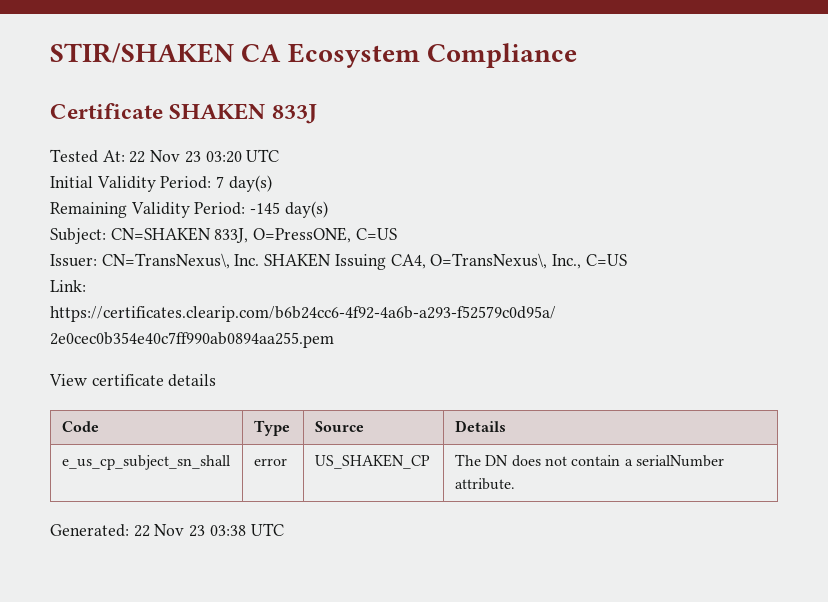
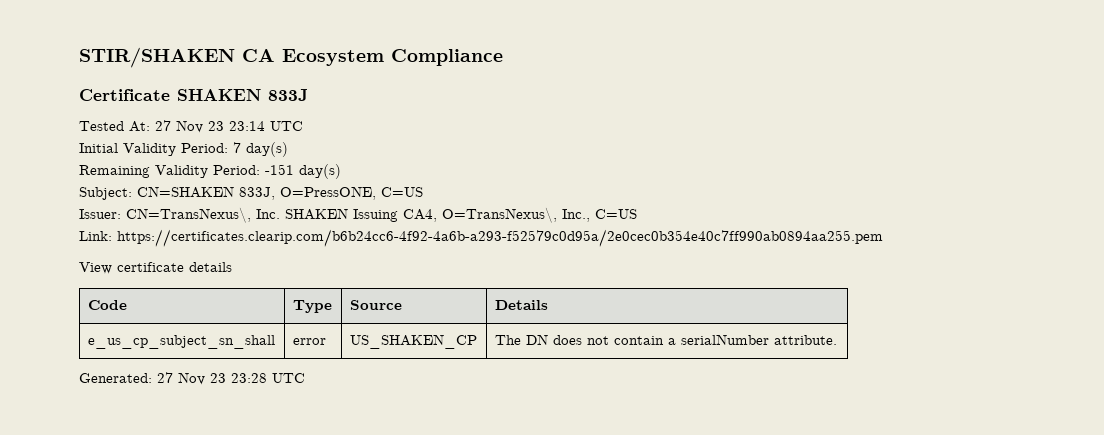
- Tested At: 22 Nov 23 03:20 UTC
+ Tested At: 27 Nov 23 23:14 UTC
- Remaining Validity Period: -145 day(s)
+ Remaining Validity Period: -151 day(s)
- Generated: 22 Nov 23 03:38 UTC
+ Generated: 27 Nov 23 23:28 UTC

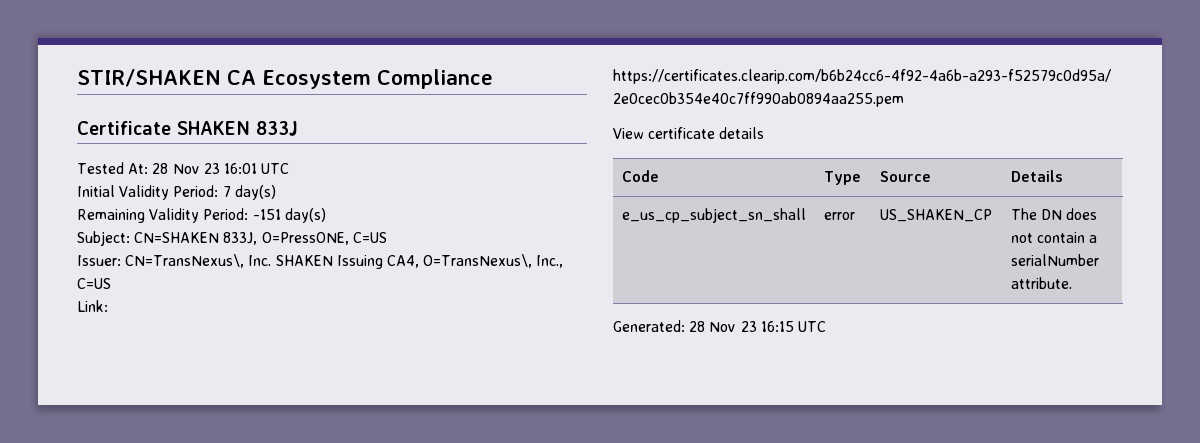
- Tested At: 27 Nov 23 23:14 UTC
+ Tested At: 28 Nov 23 16:01 UTC
- Generated: 27 Nov 23 23:28 UTC
+ Generated: 28 Nov 23 16:15 UTC

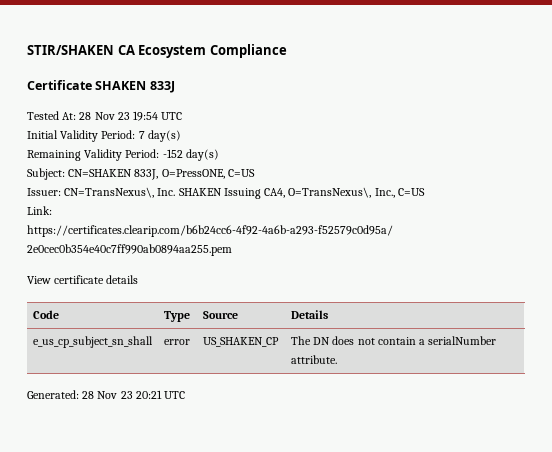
- Tested At: 28 Nov 23 16:01 UTC
+ Tested At: 28 Nov 23 19:54 UTC
- Remaining Validity Period: -151 day(s)
+ Remaining Validity Period: -152 day(s)
- Generated: 28 Nov 23 16:15 UTC
+ Generated: 28 Nov 23 20:21 UTC

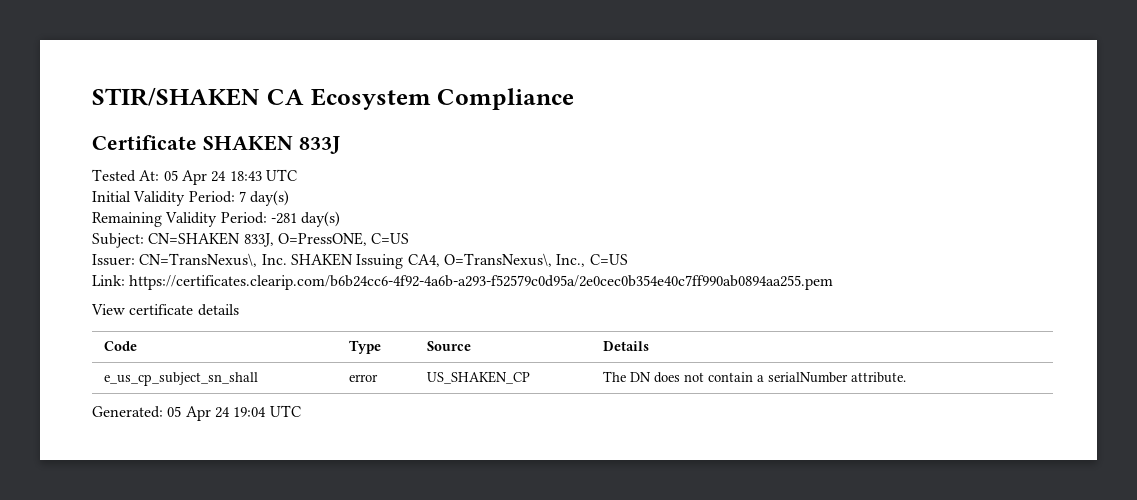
- Tested At: 28 Nov 23 19:54 UTC
+ Tested At: 05 Apr 24 18:43 UTC
- Remaining Validity Period: -152 day(s)
+ Remaining Validity Period: -281 day(s)
- Generated: 28 Nov 23 20:21 UTC
+ Generated: 05 Apr 24 19:04 UTC

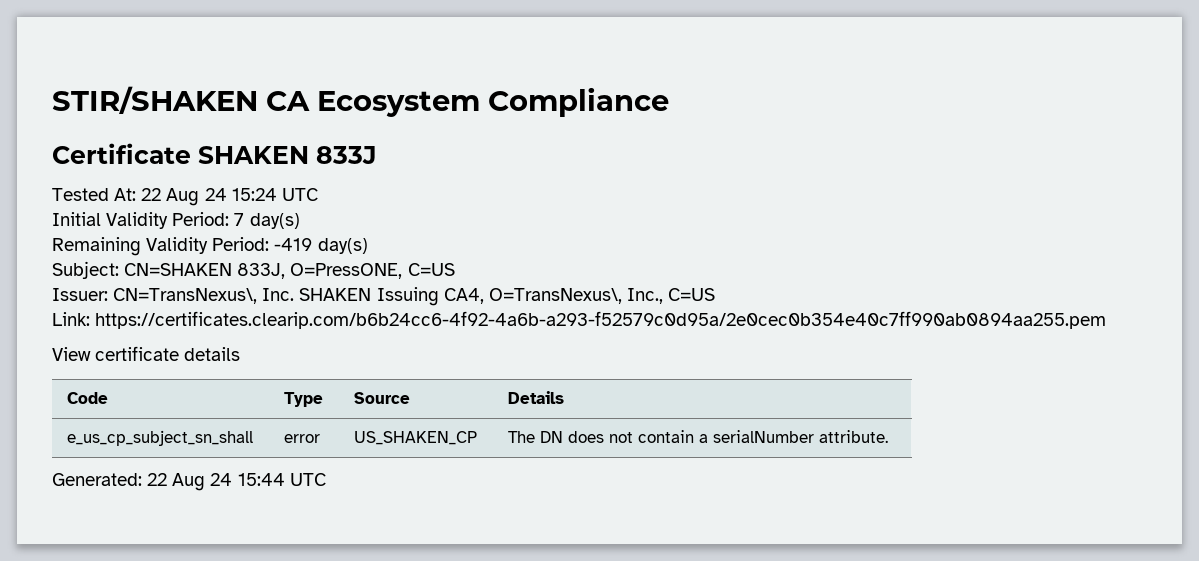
- Tested At: 05 Apr 24 18:43 UTC
+ Tested At: 22 Aug 24 15:24 UTC
- Remaining Validity Period: -281 day(s)
+ Remaining Validity Period: -419 day(s)
- Generated: 05 Apr 24 19:04 UTC
+ Generated: 22 Aug 24 15:44 UTC

